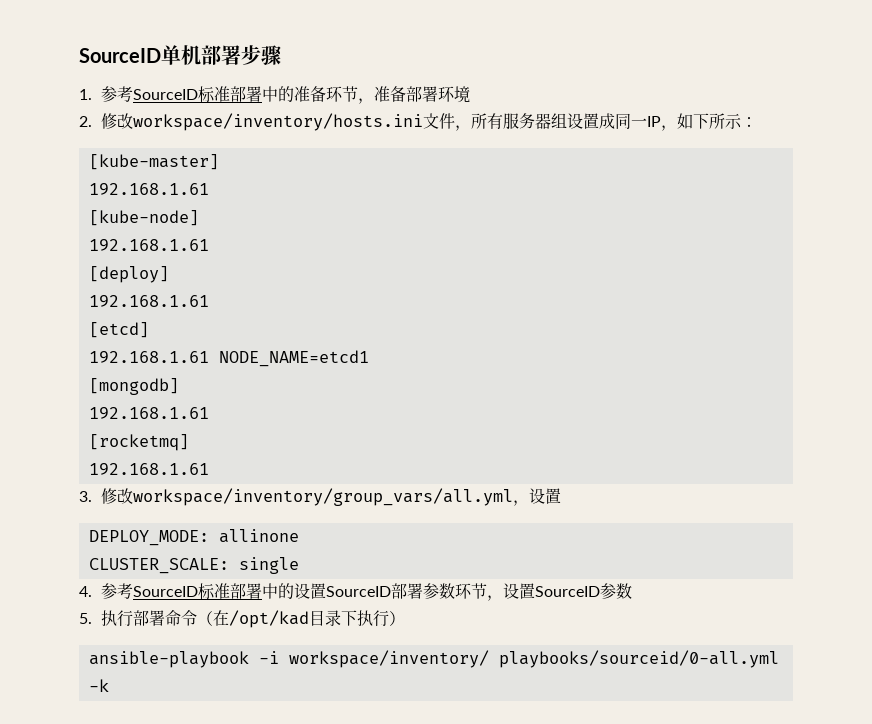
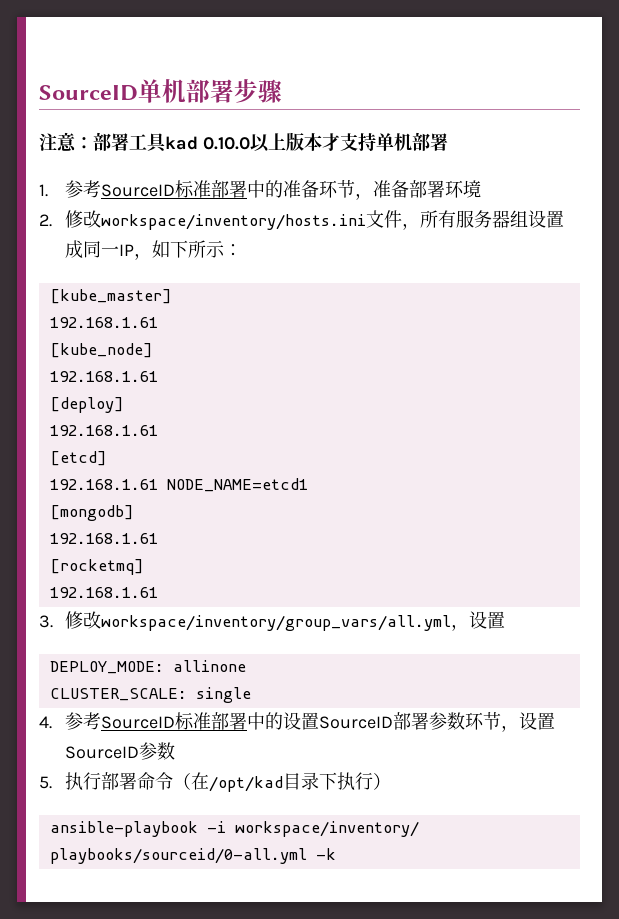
+ 注意：部署工具kad 0.10.0以上版本才支持单机部署
- [kube-master]
+ [kube_master]
  192.168.1.61
- [kube-node]
+ [kube_node]

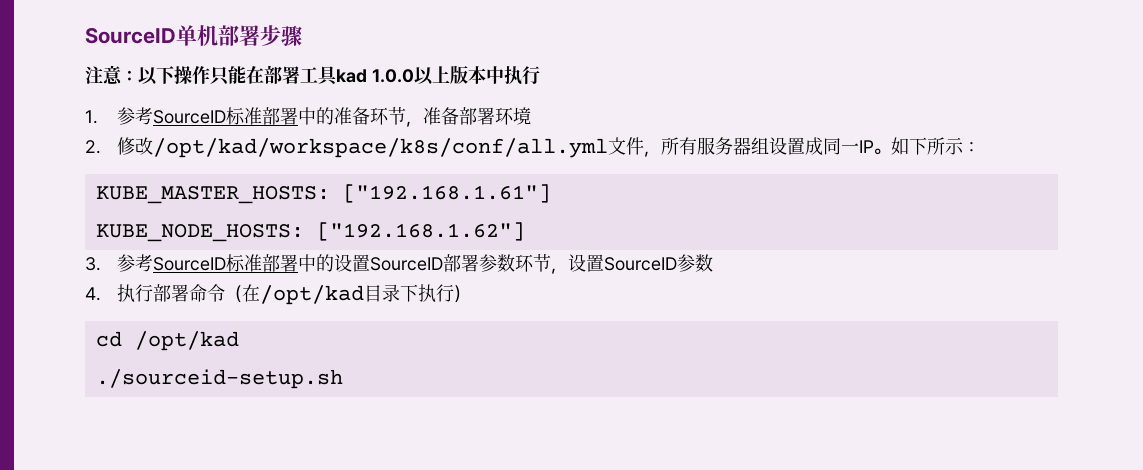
- 注意：部署工具kad 0.10.0以上版本才支持单机部署
+ 注意：以下操作只能在部署工具kad 1.0.0以上版本中执行
- 2.修改workspace/inventory/hosts.ini文件，所有服务器组设置成同一IP，如下所示：
+ 2.修改/opt/kad/workspace/k8s/conf/all.yml文件，所有服务器组设置成同一IP。如下所示：
- [kube_master]
- 192.168.1.61
- [kube_node]
- 192.168.1.61
- [deploy]
- 192.168.1.61
- [etcd]
- 192.168.1.61 NODE_NAME=etcd1
- [mongodb]
- 192.168.1.61
- [rocketmq]
- 192.168.1.61
- 3.修改workspace/inventory/group_vars/all.yml，设置
- DEPLOY_MODE: allinone
- CLUSTER_SCALE: single
- 4.参考SourceID标准部署中的设置SourceID部署参数环节，设置SourceID参数
+ KUBE_MASTER_HOSTS: ["192.168.1.61"]
+ KUBE_NODE_HOSTS: ["192.168.1.62"]
+ 3.参考SourceID标准部署中的设置SourceID部署参数环节，设置SourceID参数
- 5.执行部署命令（在/opt/kad目录下执行）
+ 4.执行部署命令（在/opt/kad目录下执行）
- ansible-playbook -i workspace/inventory/ playbooks/sourceid/0-all.yml -k
+ cd /opt/kad
+ ./sourceid-setup.sh

